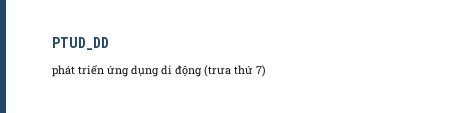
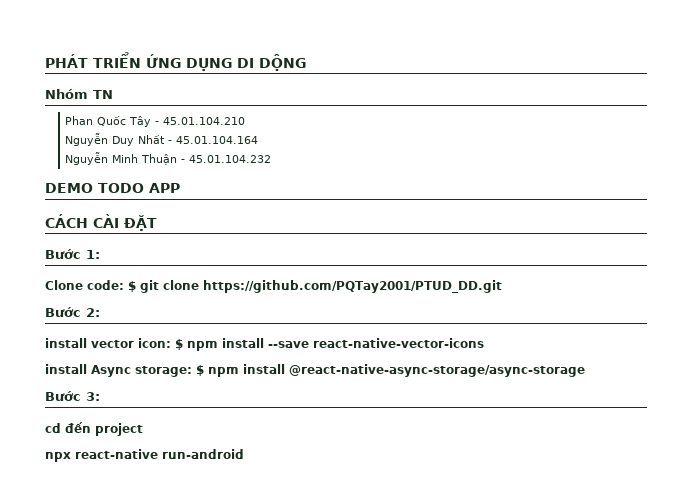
- PTUD_DD
- phát triển ứng dụng di động (trưa thứ 7)
+ PHÁT TRIỂN ỨNG DỤNG DI DỘNG
+ Nhóm TN
+ Phan Quốc Tây - 45.01.104.210
+ Nguyễn Duy Nhất - 45.01.104.164
+ Nguyễn Minh Thuận - 45.01.104.232
+ DEMO TODO APP
+ CÁCH CÀI ĐẶT
+ Bước 1:
+ Clone code: $ git clone https://github.com/PQTay2001/PTUD_DD.git
+ Bước 2:
+ install vector icon: $ npm install --save react-native-vector-icons
+ install Async storage: $ npm install @react-native-async-storage/async-storage
+ Bước 3:
+ cd đến project
+ npx react-native run-android

